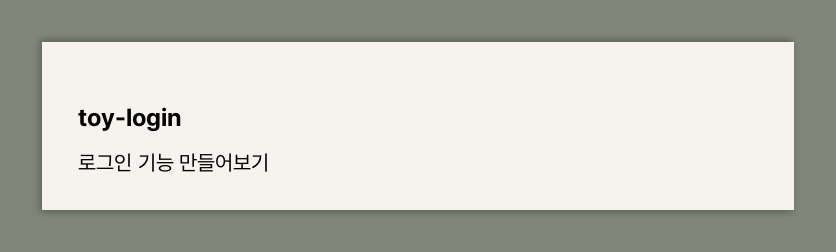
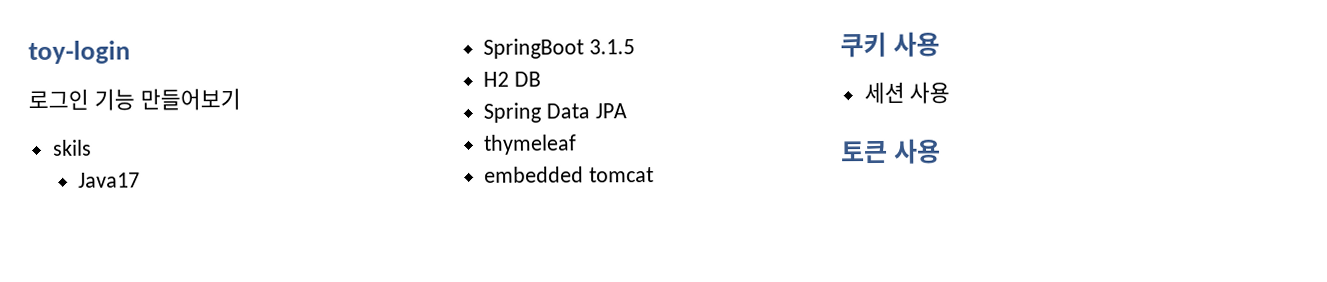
+ skils
+ Java17
+ SpringBoot 3.1.5
+ H2 DB
+ Spring Data JPA
+ thymeleaf
+ embedded tomcat
+ 쿠키 사용
+ 세션 사용
+ 토큰 사용

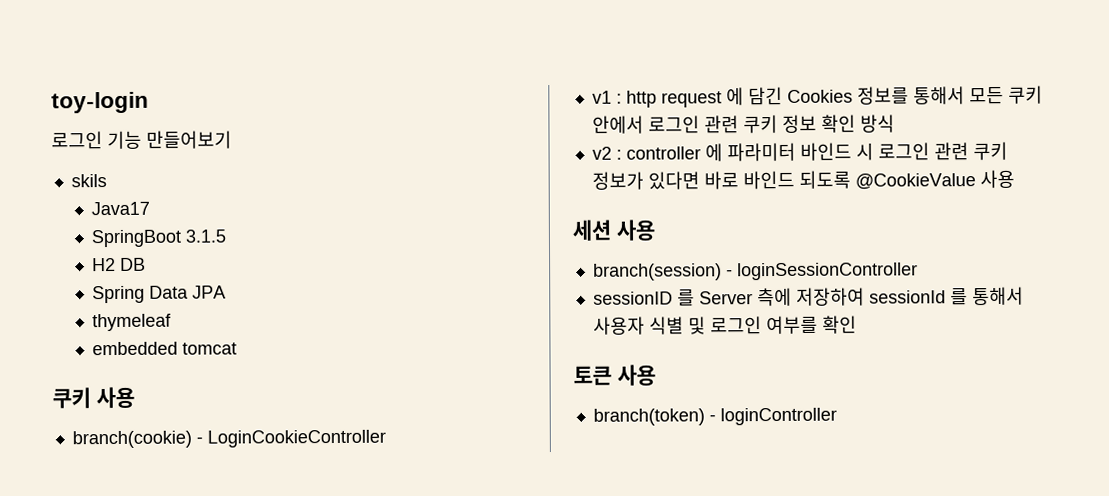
+ branch(cookie) - LoginCookieController
+ v1 : http request 에 담긴 Cookies 정보를 통해서 모든 쿠키 안에서 로그인 관련 쿠키 정보 확인 방식
+ v2 : controller 에 파라미터 바인드 시 로그인 관련 쿠키 정보가 있다면 바로 바인드 되도록 @CookieValue 사용
  세션 사용
+ branch(session) - loginSessionController
+ sessionID 를 Server 측에 저장하여 sessionId 를 통해서 사용자 식별 및 로그인 여부를 확인
+ branch(token) - loginController

